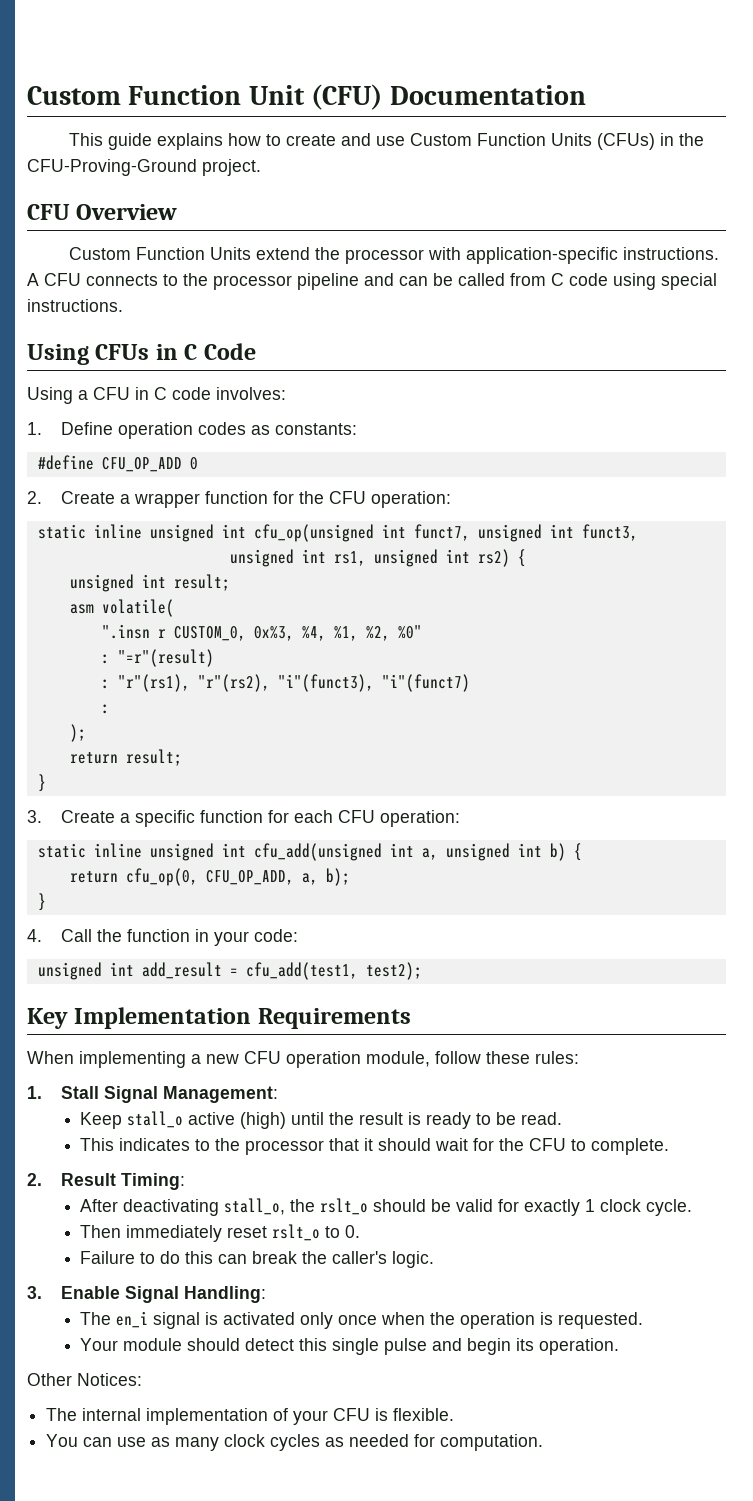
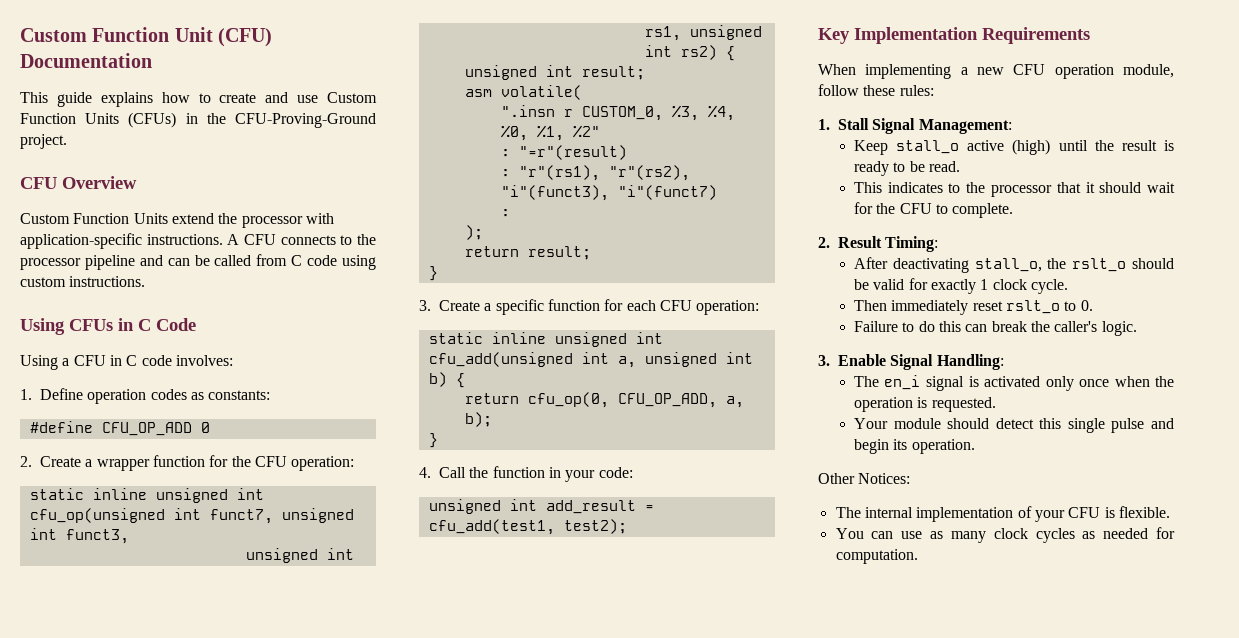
- A CFU connects to the processor pipeline and can be called from C code using special instructions.
+ A CFU connects to the processor pipeline and can be called from C code using custom instructions.
- ".insn r CUSTOM_0, 0x%3, %4, %1, %2, %0"
+ ".insn r CUSTOM_0, %3, %4, %0, %1, %2"

